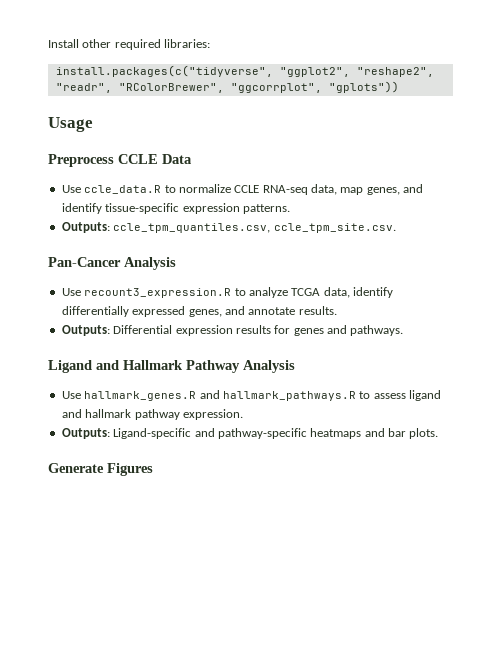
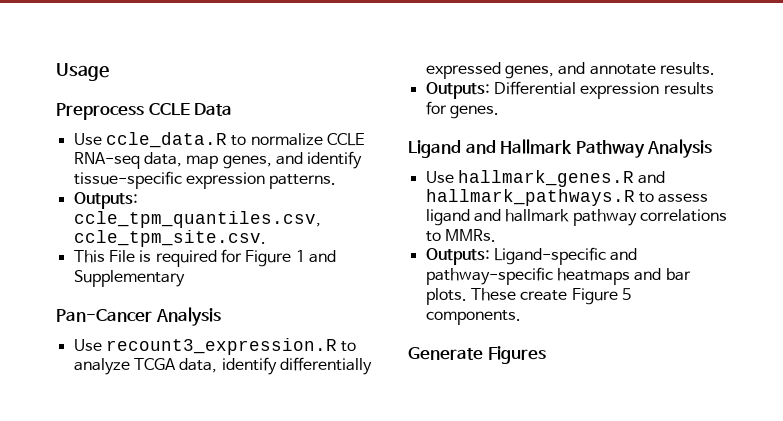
- Install other required libraries:
- install.packages(c("tidyverse", "ggplot2", "reshape2", "readr", "RColorBrewer", "ggcorrplot", "gplots"))
+ This File is required for Figure 1 and Supplementary
- Outputs: Differential expression results for genes and pathways.
+ Outputs: Differential expression results for genes.
- Use hallmark_genes.R and hallmark_pathways.R to assess ligand and hallmark pathway expression.
+ Use hallmark_genes.R and hallmark_pathways.R to assess ligand and hallmark pathway correlations to MMRs.
+ These create Figure 5 components.

